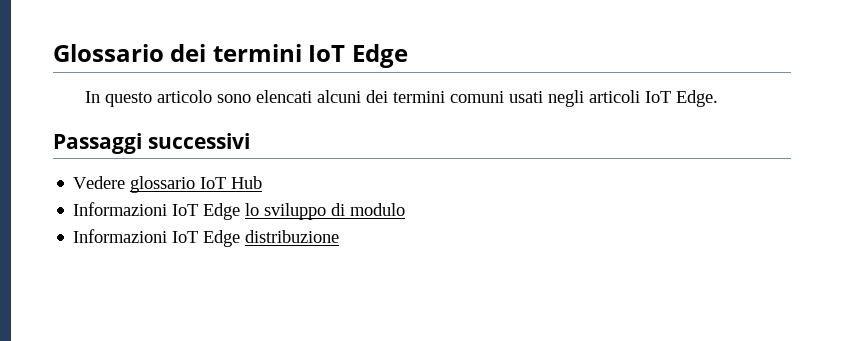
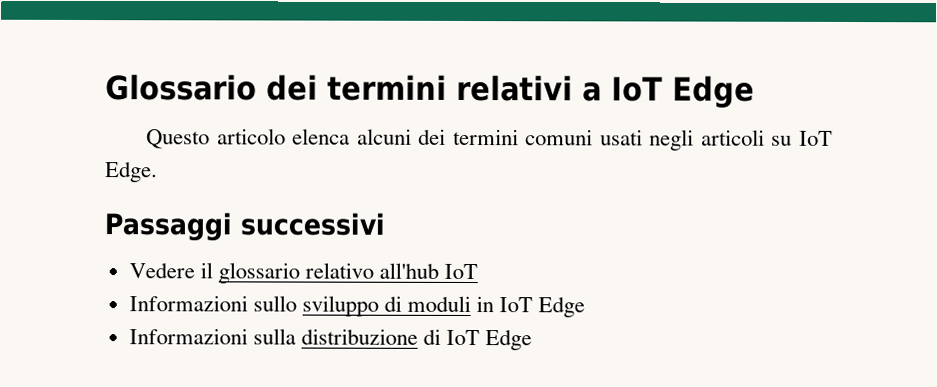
- Glossario dei termini IoT Edge
- In questo articolo sono elencati alcuni dei termini comuni usati negli articoli IoT Edge.
+ Glossario dei termini relativi a IoT Edge
+ Questo articolo elenca alcuni dei termini comuni usati negli articoli su IoT Edge.
- Vedere glossario IoT Hub
- Informazioni IoT Edge lo sviluppo di modulo
- Informazioni IoT Edge distribuzione
+ Vedere il glossario relativo all'hub IoT
+ Informazioni sullo sviluppo di moduli in IoT Edge
+ Informazioni sulla distribuzione di IoT Edge

